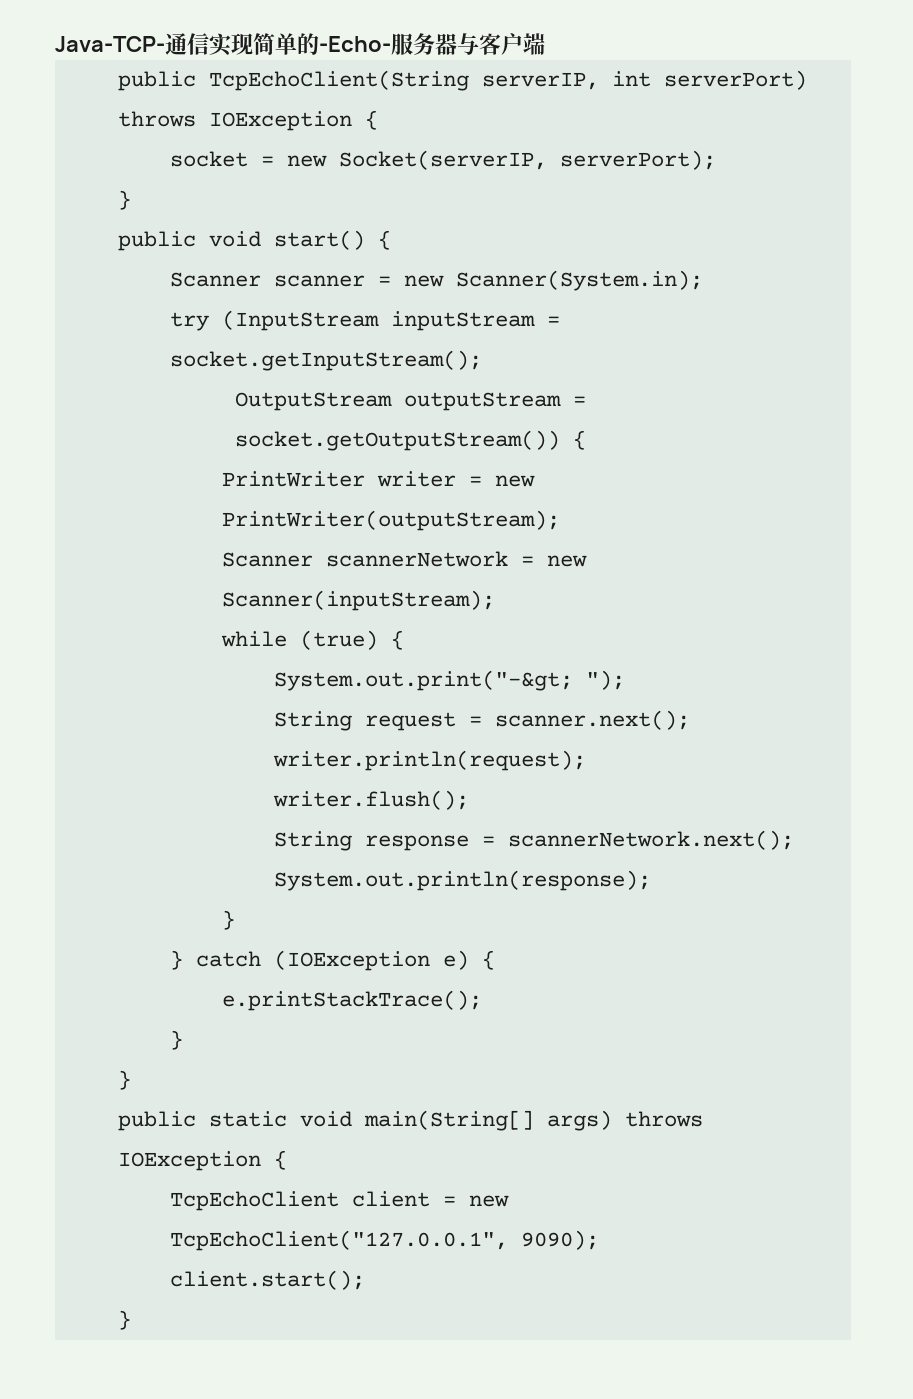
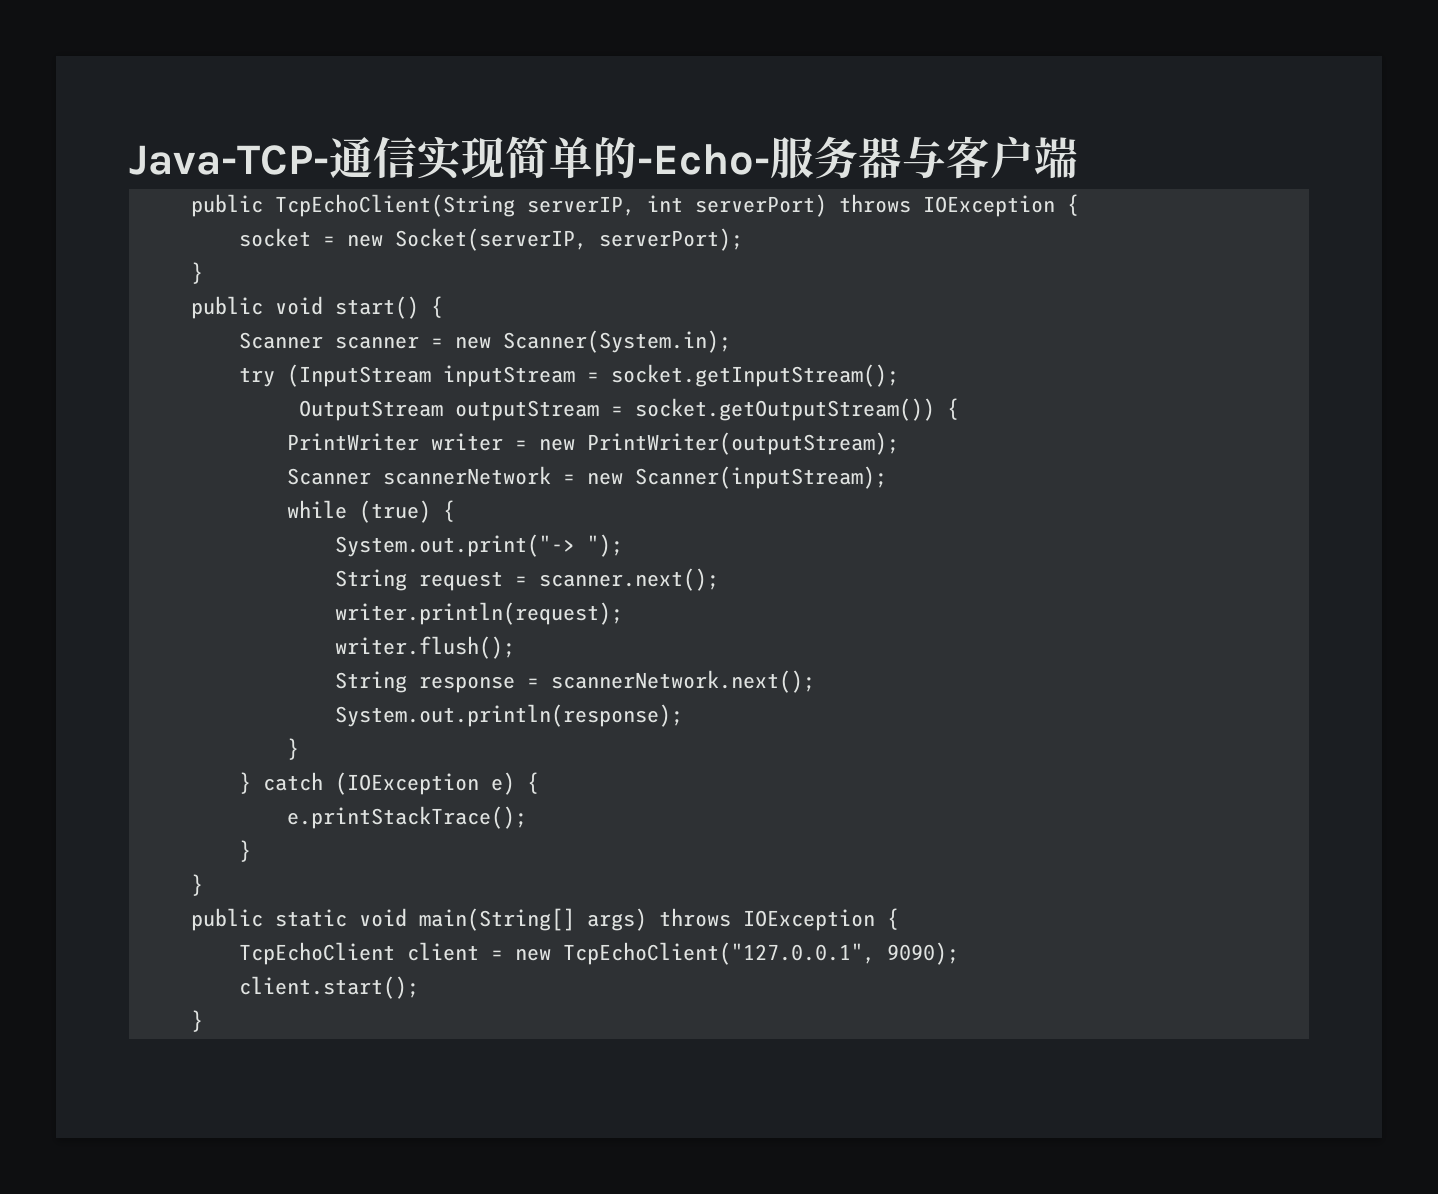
- System.out.print("-&gt; ");
+ System.out.print("-> ");

